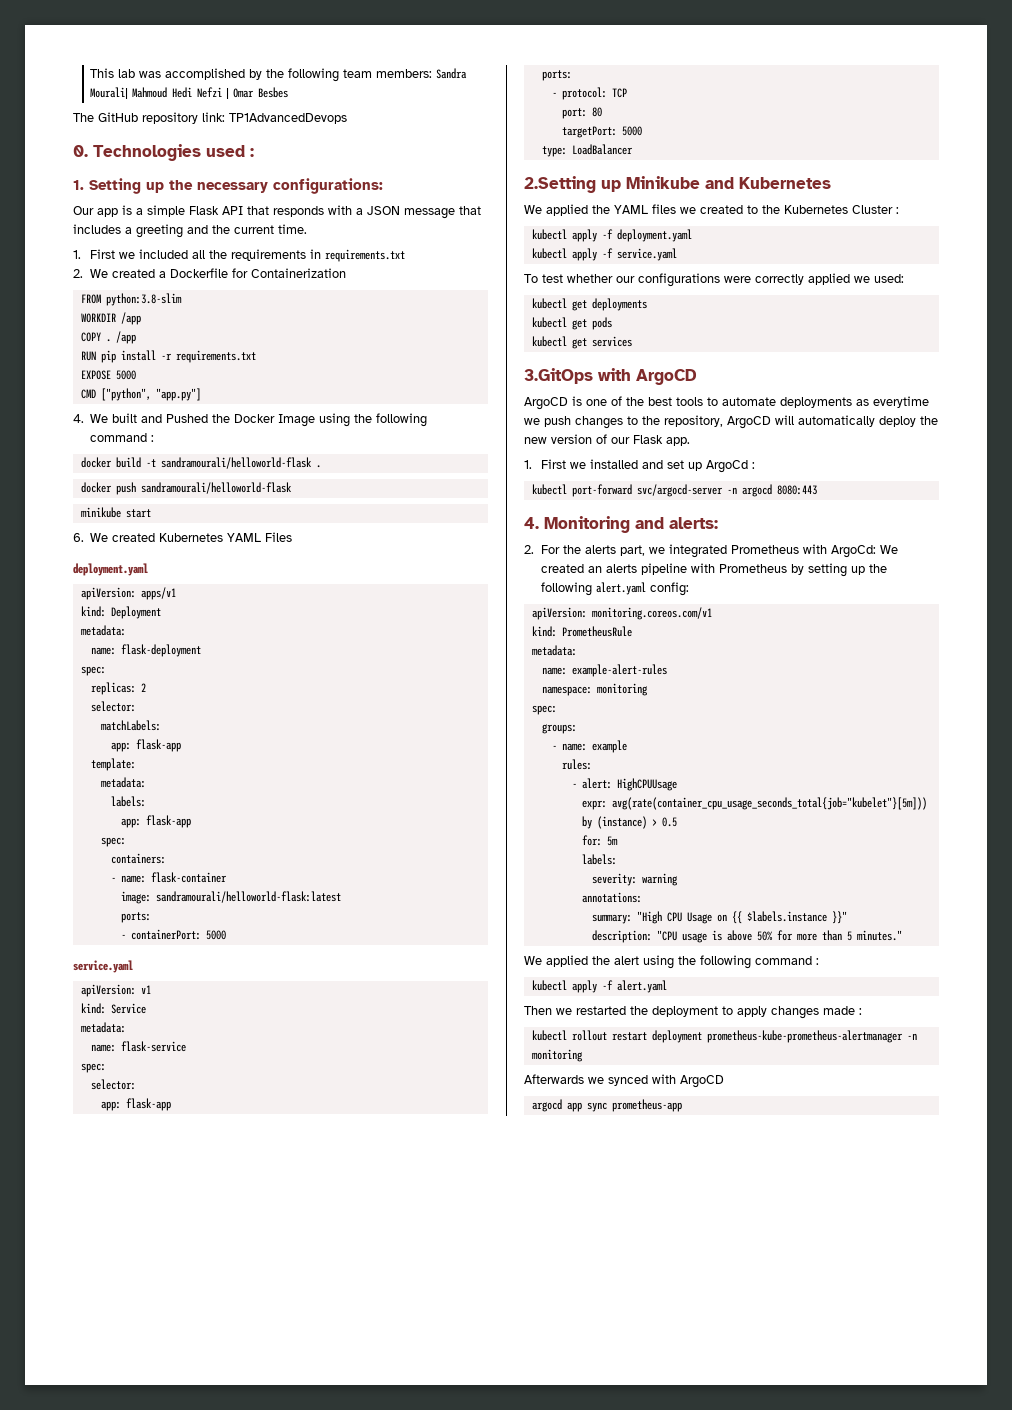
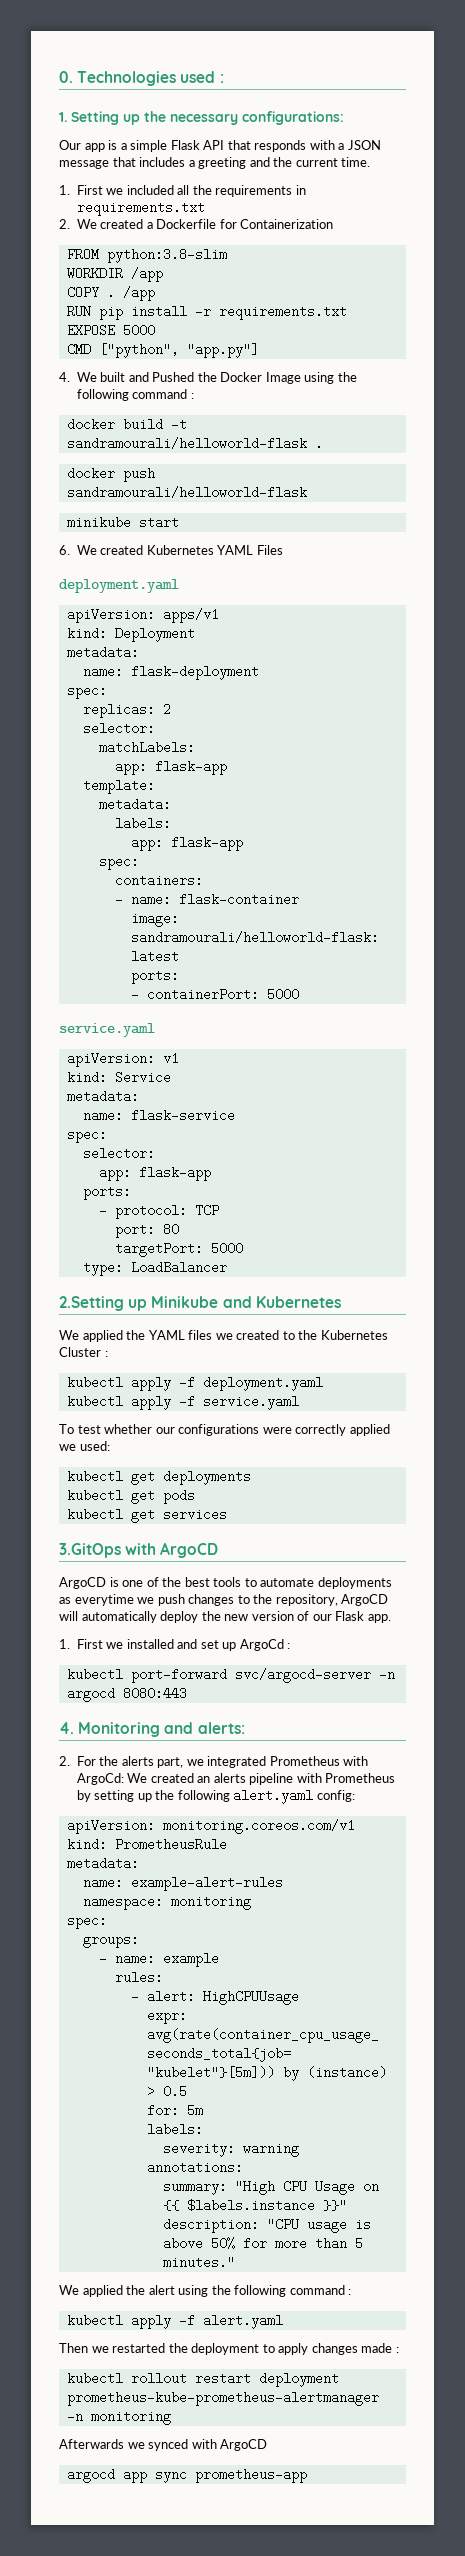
- This lab was accomplished by the following team members: Sandra Mourali| Mahmoud Hedi Nefzi | Omar Besbes
- The GitHub repository link: TP1AdvancedDevops

